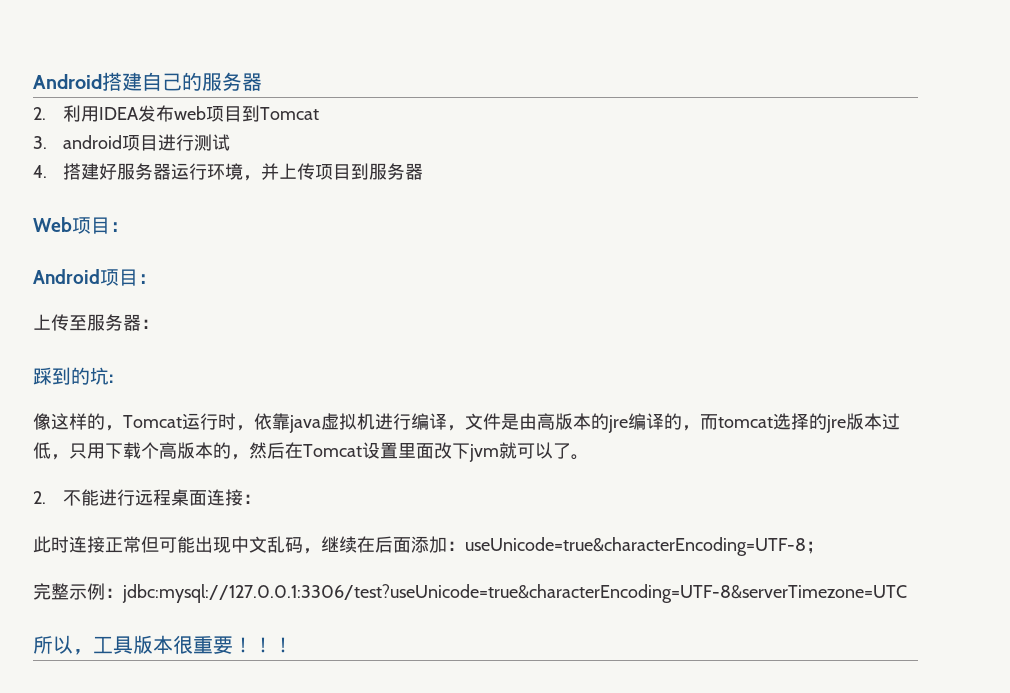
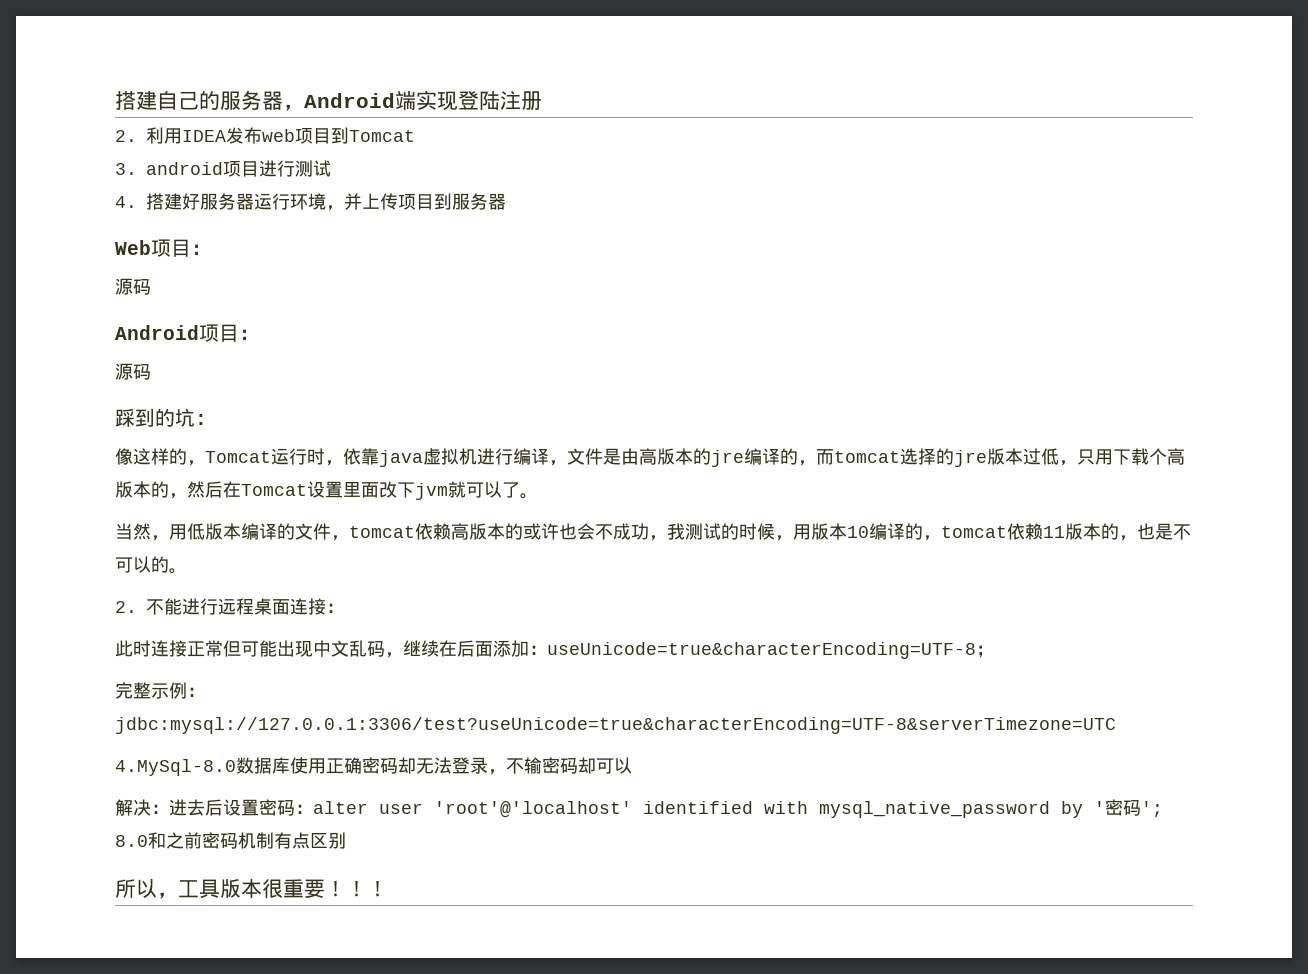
- Android搭建自己的服务器
+ 搭建自己的服务器，Android端实现登陆注册
  Web项目：
+ 源码
  Android项目：
- 上传至服务器：
+ 源码
+ 当然，用低版本编译的文件，tomcat依赖高版本的或许也会不成功，我测试的时候，用版本10编译的，tomcat依赖11版本的，也是不可以的。
+ 4.MySql-8.0数据库使用正确密码却无法登录，不输密码却可以
+ 解决：进去后设置密码：alter user 'root'@'localhost' identified with mysql_native_password by '密码'; 8.0和之前密码机制有点区别

